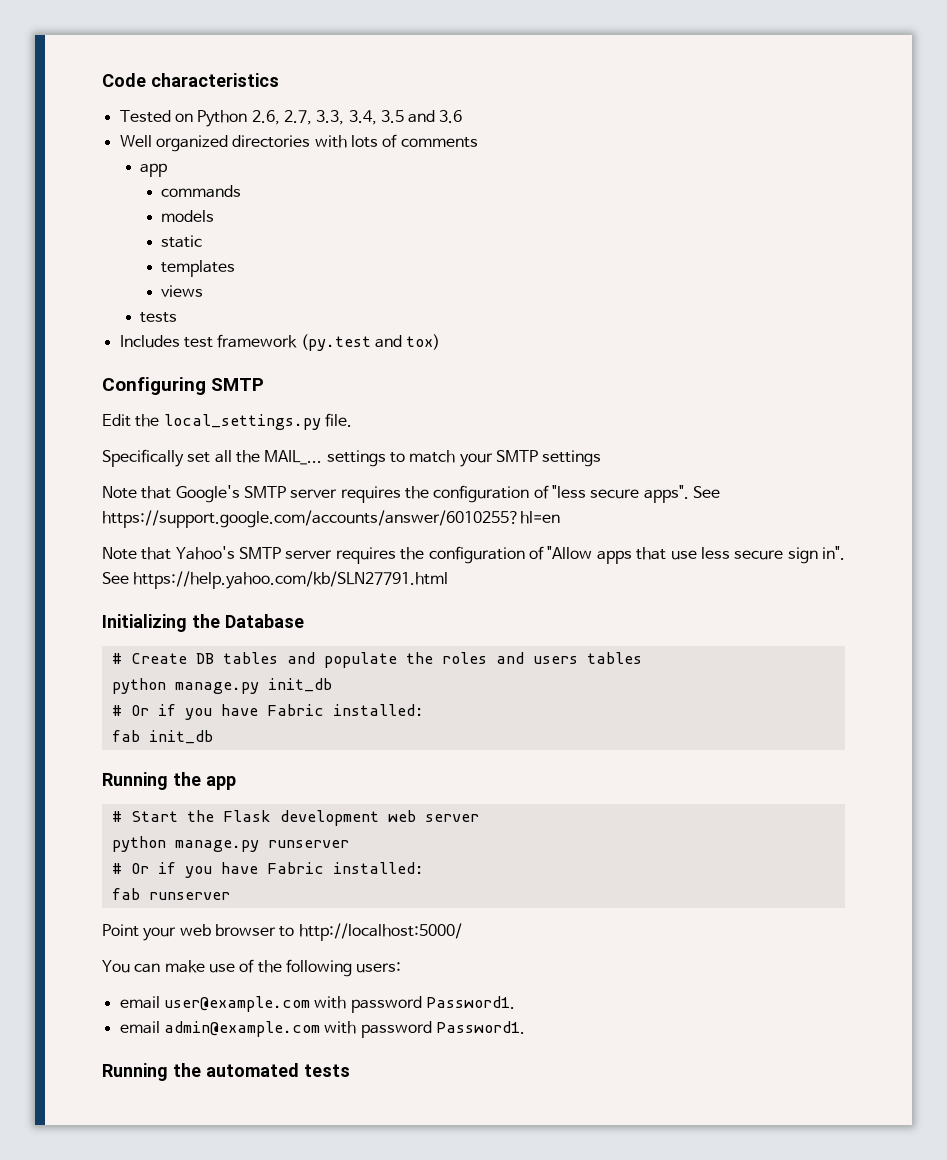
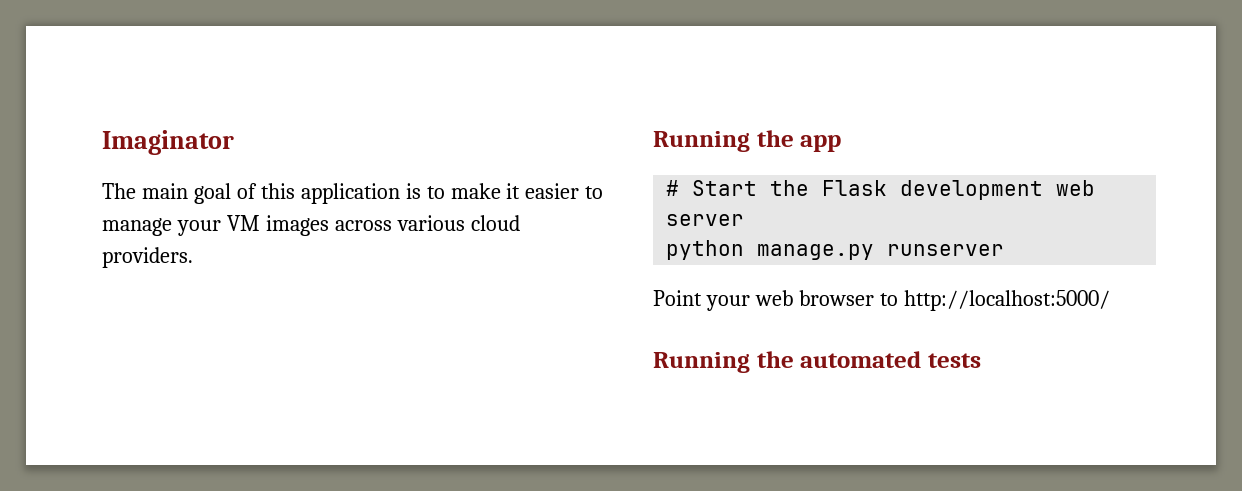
- Code characteristics
- Tested on Python 2.6, 2.7, 3.3, 3.4, 3.5 and 3.6
- Well organized directories with lots of comments
- app
- commands
- models
- static
- templates
- views
- tests
- Includes test framework (py.test and tox)
- Configuring SMTP
- Edit the local_settings.py file.
- Specifically set all the MAIL_... settings to match your SMTP settings
- Note that Google's SMTP server requires the configuration of "less secure apps". See https://support.google.com/accounts/answer/6010255?hl=en
- Note that Yahoo's SMTP server requires the configuration of "Allow apps that use less secure sign in". See https://help.yahoo.com/kb/SLN27791.html
- Initializing the Database
- # Create DB tables and populate the roles and users tables
- python manage.py init_db
- # Or if you have Fabric installed:
- fab init_db
+ Imaginator
+ The main goal of this application is to make it easier to manage your VM images across various cloud providers.
  python manage.py runserver
- # Or if you have Fabric installed:
- fab runserver
- You can make use of the following users:
- email user@example.com with password Password1.
- email admin@example.com with password Password1.

